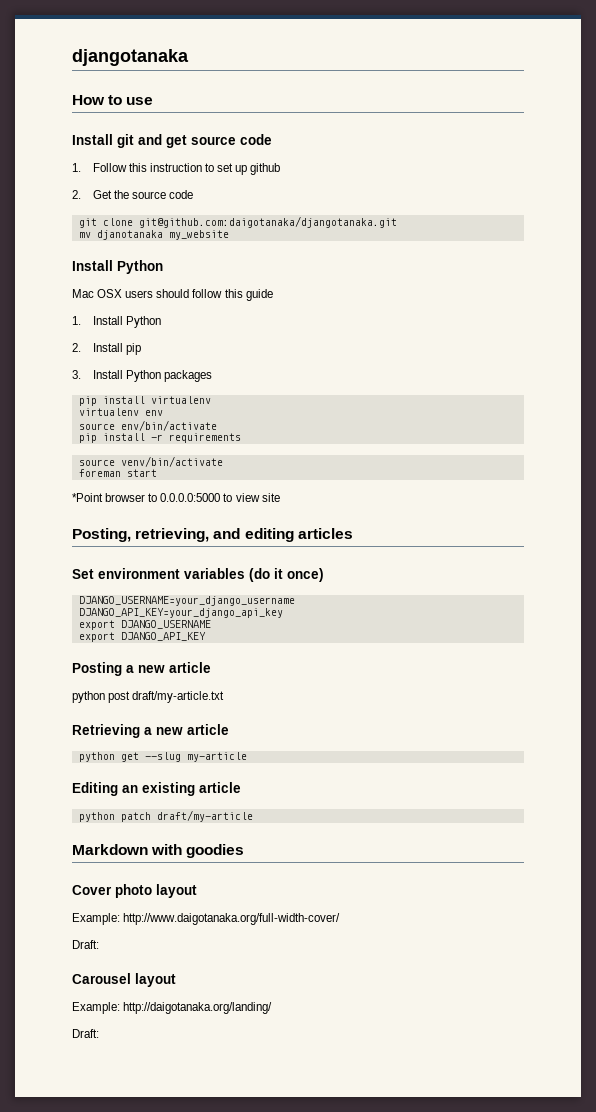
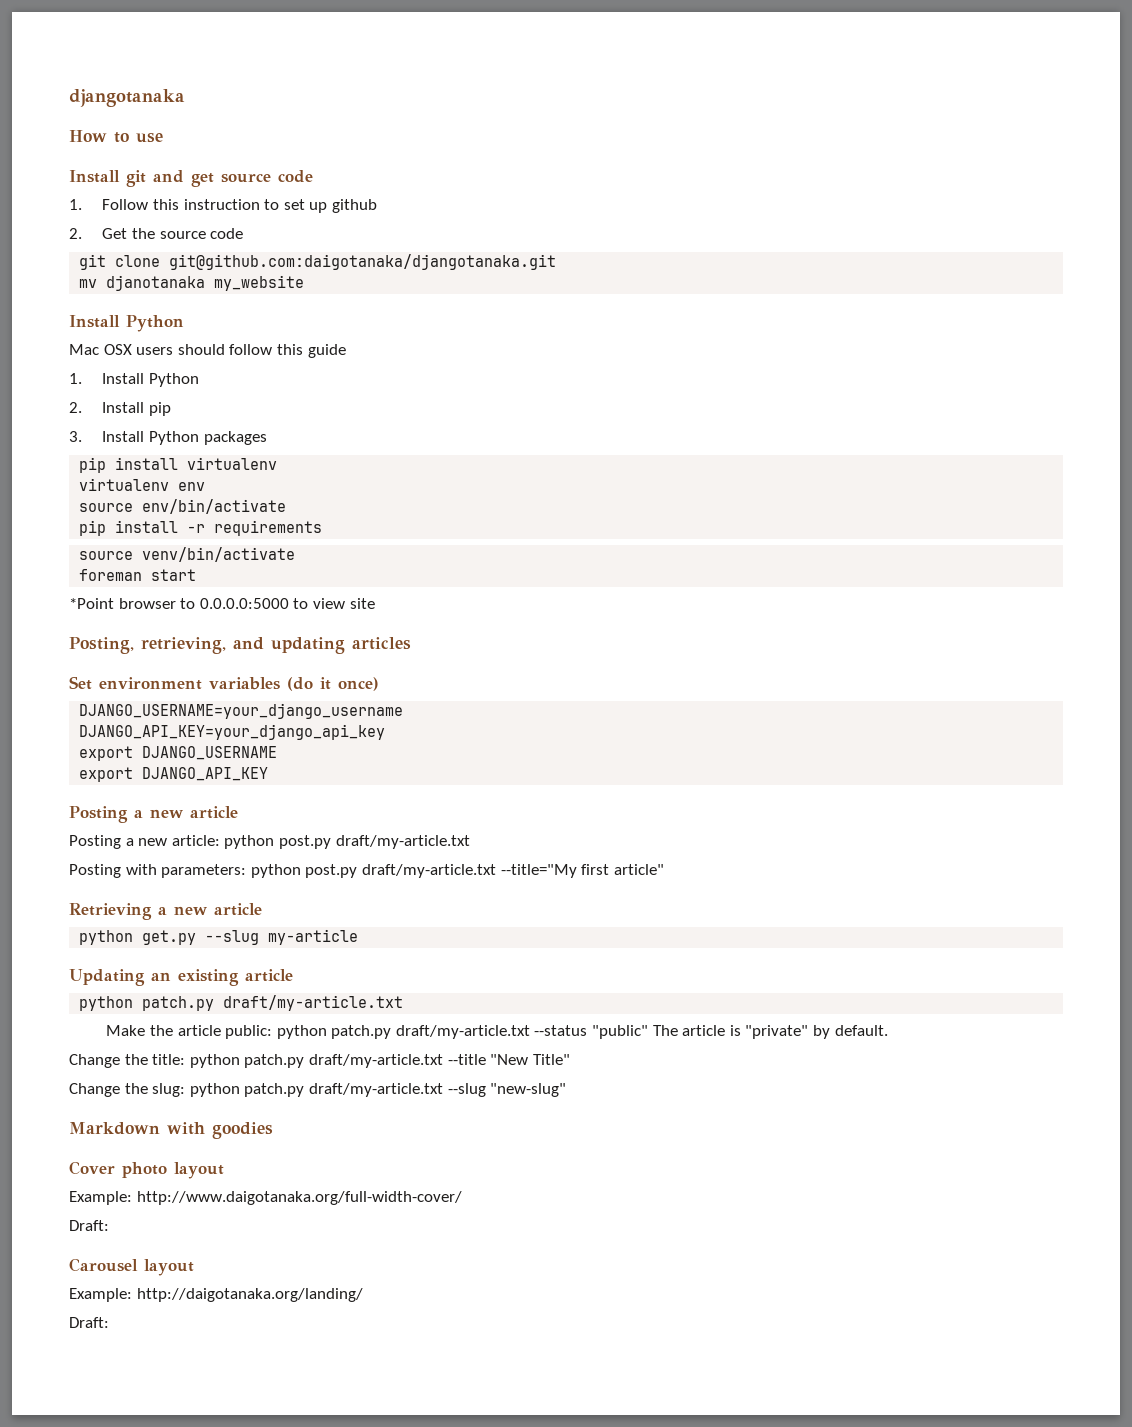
- Posting, retrieving, and editing articles
+ Posting, retrieving, and updating articles
- python post draft/my-article.txt
+ Posting a new article: python post.py draft/my-article.txt
+ Posting with parameters: python post.py draft/my-article.txt --title="My first article"
- python get --slug my-article
+ python get.py --slug my-article
- Editing an existing article
- python patch draft/my-article
+ Updating an existing article
+ python patch.py draft/my-article.txt
+ Make the article public: python patch.py draft/my-article.txt --status "public" The article is "private" by default.
+ Change the title: python patch.py draft/my-article.txt --title "New Title"
+ Change the slug: python patch.py draft/my-article.txt --slug "new-slug"

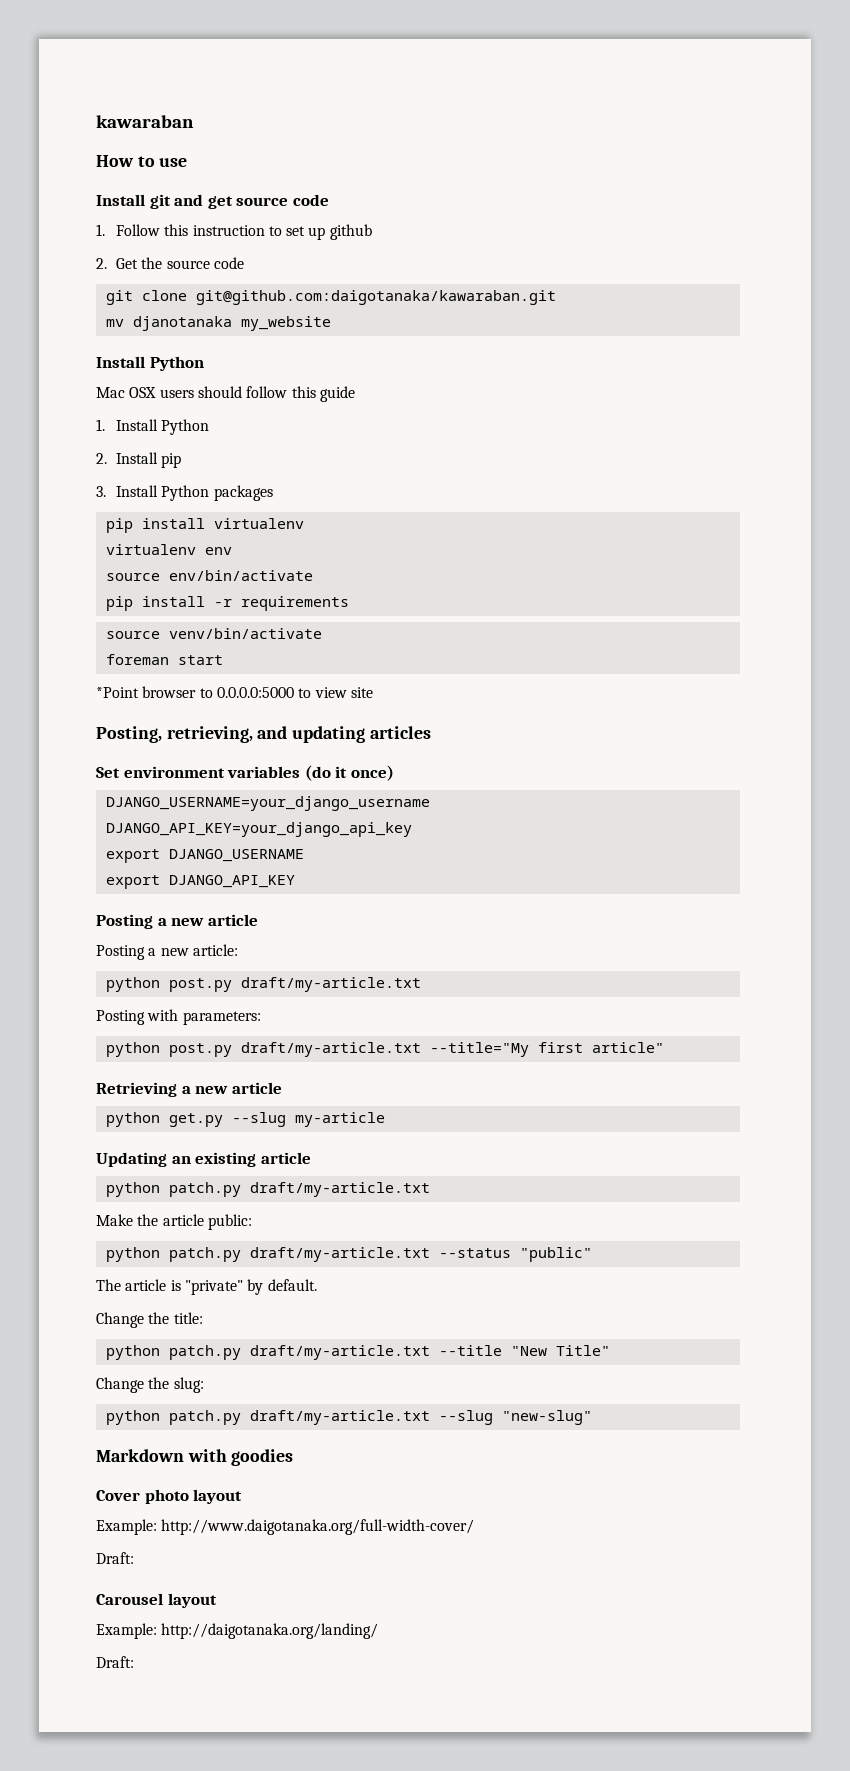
- djangotanaka
+ kawaraban
- git clone git@github.com:daigotanaka/djangotanaka.git
+ git clone git@github.com:daigotanaka/kawaraban.git
- Posting a new article: python post.py draft/my-article.txt
+ Posting a new article:
+ python post.py draft/my-article.txt
- Posting with parameters: python post.py draft/my-article.txt --title="My first article"
+ Posting with parameters:
+ python post.py draft/my-article.txt --title="My first article"
- Make the article public: python patch.py draft/my-article.txt --status "public" The article is "private" by default.
+ Make the article public:
+ python patch.py draft/my-article.txt --status "public"
+ The article is "private" by default.
- Change the title: python patch.py draft/my-article.txt --title "New Title"
+ Change the title:
+ python patch.py draft/my-article.txt --title "New Title"
- Change the slug: python patch.py draft/my-article.txt --slug "new-slug"
+ Change the slug:
+ python patch.py draft/my-article.txt --slug "new-slug"

